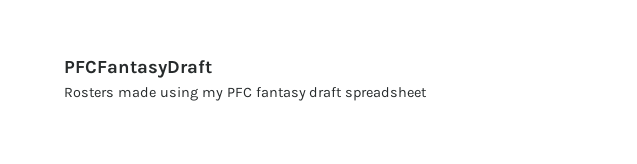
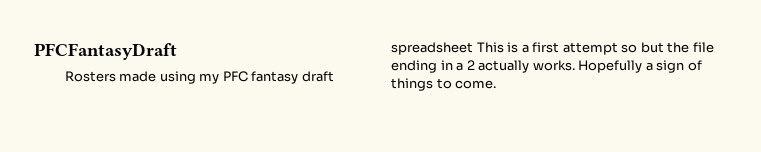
- Rosters made using my PFC fantasy draft spreadsheet
+ Rosters made using my PFC fantasy draft spreadsheet This is a first attempt so but the file ending in a 2 actually works. Hopefully a sign of things to come.

